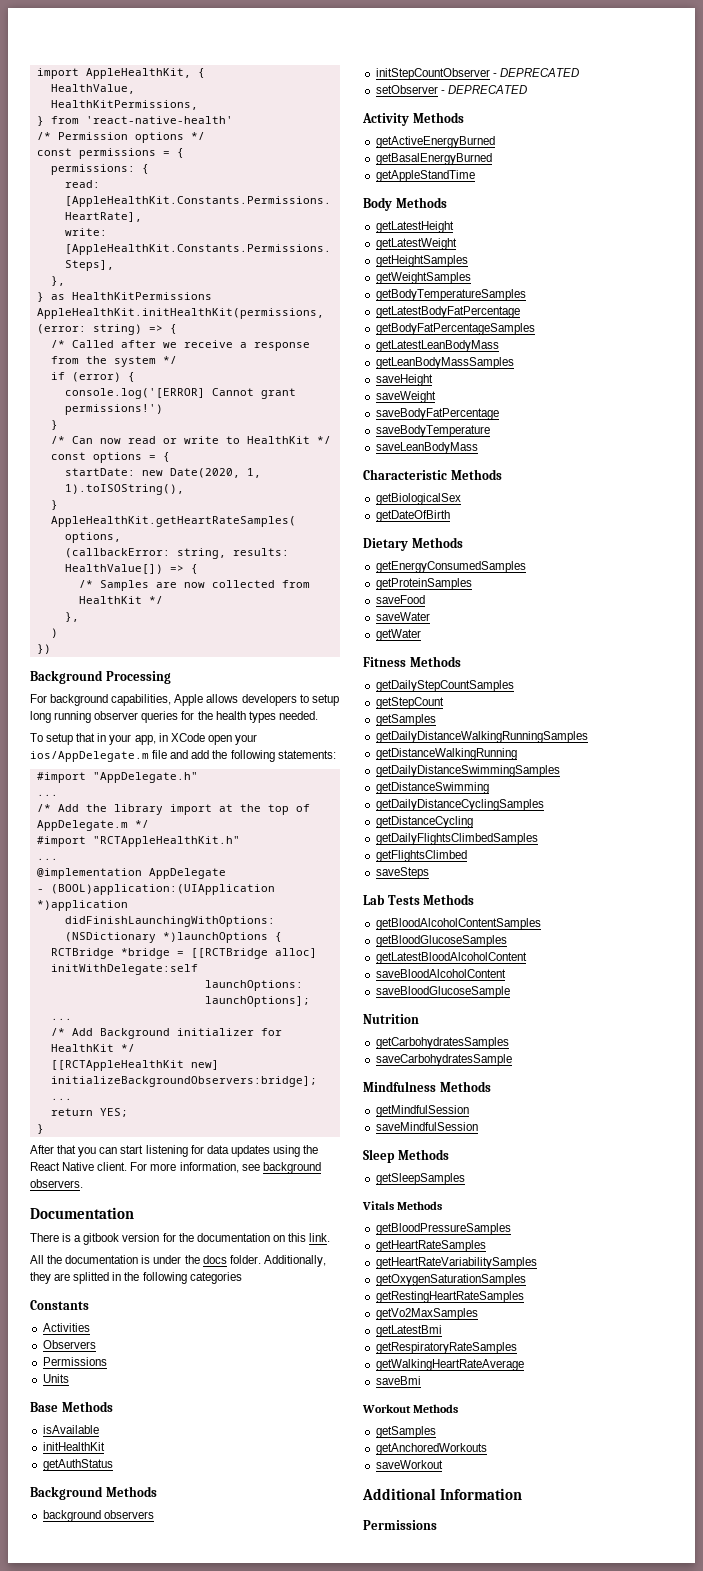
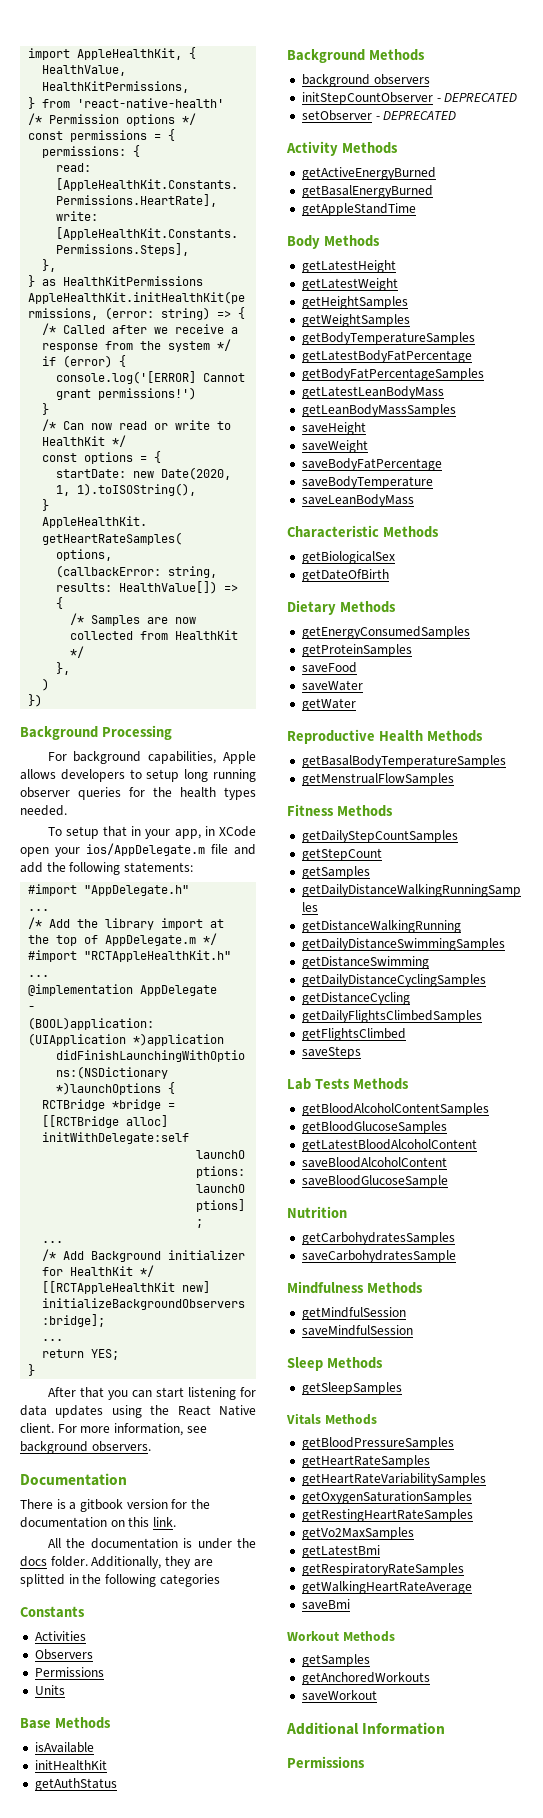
+ Reproductive Health Methods
+ getBasalBodyTemperatureSamples
+ getMenstrualFlowSamples

